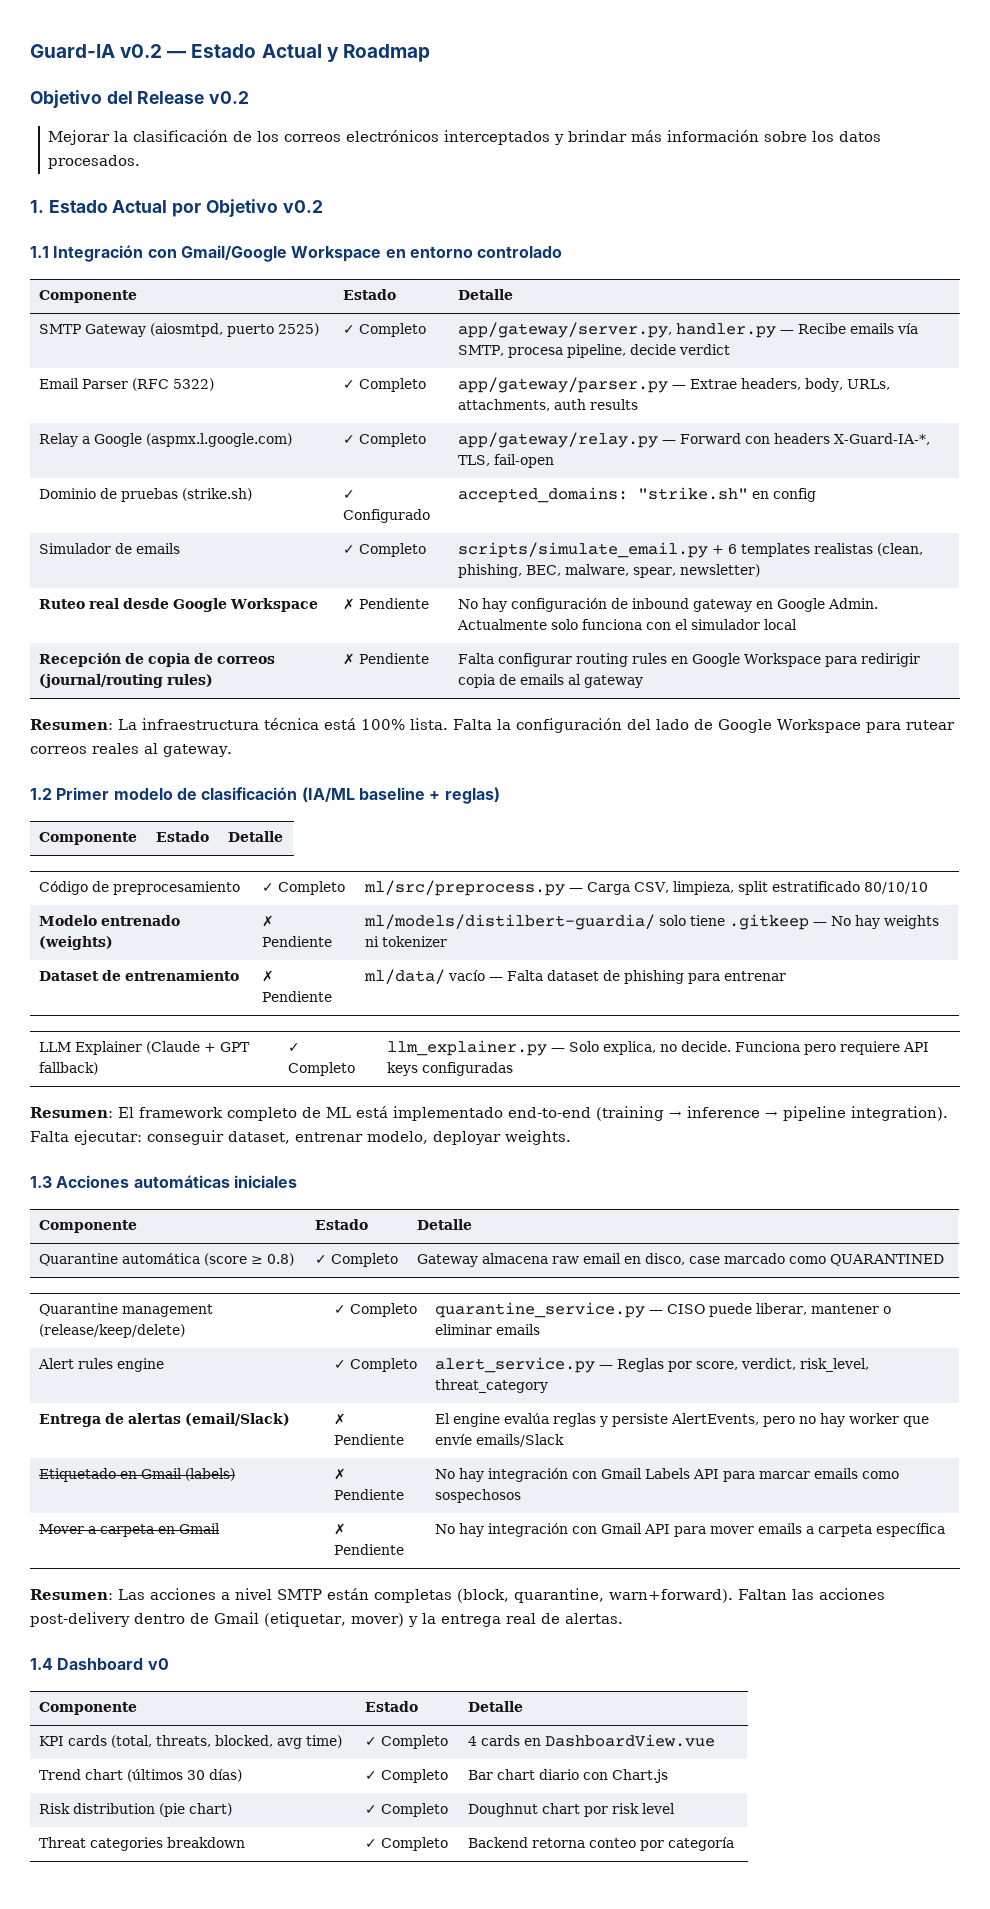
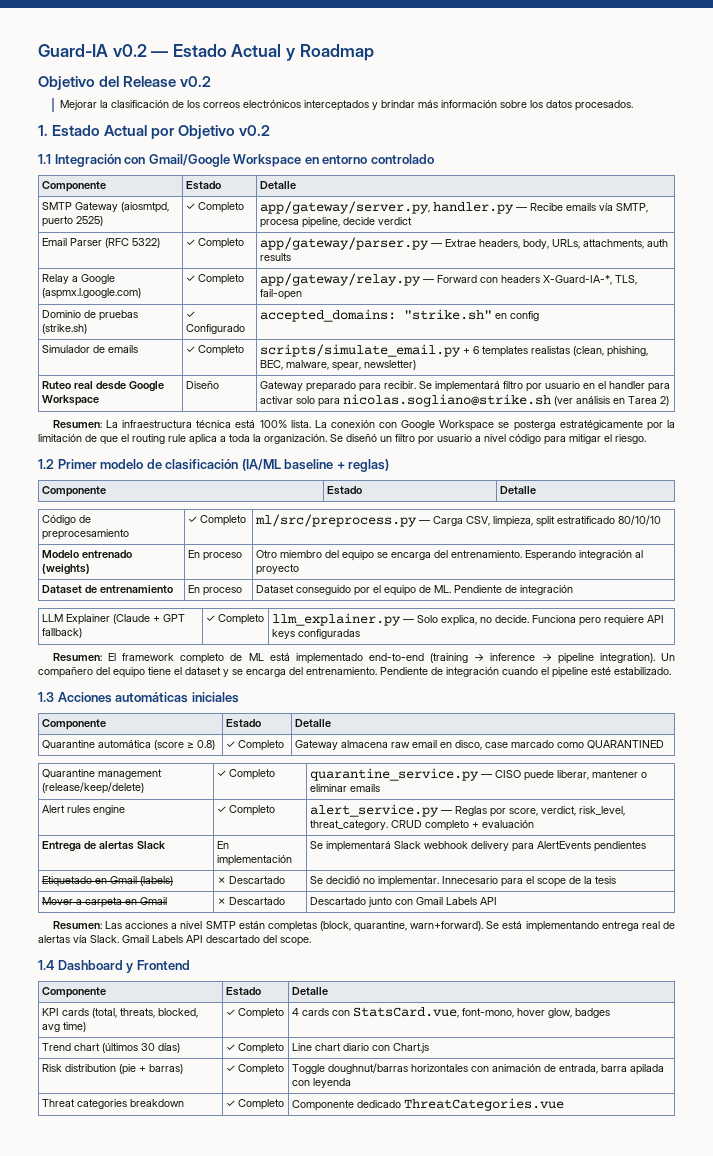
- Ruteo real desde Google Workspace | ✗ Pendiente | No hay configuración de inbound gateway en Google Admin. Actualmente solo funciona con el simulador local
- Recepción de copia de correos (journal/routing rules) | ✗ Pendiente | Falta configurar routing rules en Google Workspace para redirigir copia de emails al gateway
+ Ruteo real desde Google Workspace | Diseño | Gateway preparado para recibir. Se implementará filtro por usuario en el handler para activar solo para nicolas.sogliano@strike.sh (ver análisis en Tarea 2)
- Falta la configuración del lado de Google Workspace para rutear correos reales al gateway.
+ La conexión con Google Workspace se posterga estratégicamente por la limitación de que el routing rule aplica a toda la organización. Se diseñó un filtro por usuario a nivel código para mitigar el riesgo.
- Modelo entrenado (weights) | ✗ Pendiente | ml/models/distilbert-guardia/ solo tiene .gitkeep — No hay weights ni tokenizer
- Dataset de entrenamiento | ✗ Pendiente | ml/data/ vacío — Falta dataset de phishing para entrenar
+ Modelo entrenado (weights) | En proceso | Otro miembro del equipo se encarga del entrenamiento. Esperando integración al proyecto
+ Dataset de entrenamiento | En proceso | Dataset conseguido por el equipo de ML. Pendiente de integración
- Falta ejecutar: conseguir dataset, entrenar modelo, deployar weights.
+ Un compañero del equipo tiene el dataset y se encarga del entrenamiento. Pendiente de integración cuando el pipeline esté estabilizado.
- Alert rules engine | ✓ Completo | alert_service.py — Reglas por score, verdict, risk_level, threat_category
- Entrega de alertas (email/Slack) | ✗ Pendiente | El engine evalúa reglas y persiste AlertEvents, pero no hay worker que envíe emails/Slack
+ Alert rules engine | ✓ Completo | alert_service.py — Reglas por score, verdict, risk_level, threat_category. CRUD completo + evaluación
+ Entrega de alertas Slack | En implementación | Se implementará Slack webhook delivery para AlertEvents pendientes
- Etiquetado en Gmail (labels) | ✗ Pendiente | No hay integración con Gmail Labels API para marcar emails como sospechosos
+ Etiquetado en Gmail (labels) | ✗ Descartado | Se decidió no implementar. Innecesario para el scope de la tesis
- Mover a carpeta en Gmail | ✗ Pendiente | No hay integración con Gmail API para mover emails a carpeta específica
+ Mover a carpeta en Gmail | ✗ Descartado | Descartado junto con Gmail Labels API
- Faltan las acciones post-delivery dentro de Gmail (etiquetar, mover) y la entrega real de alertas.
+ Se está implementando entrega real de alertas vía Slack. Gmail Labels API descartado del scope.
- 1.4 Dashboard v0
+ 1.4 Dashboard y Frontend
- KPI cards (total, threats, blocked, avg time) | ✓ Completo | 4 cards en DashboardView.vue
+ KPI cards (total, threats, blocked, avg time) | ✓ Completo | 4 cards con StatsCard.vue, font-mono, hover glow, badges
- Trend chart (últimos 30 días) | ✓ Completo | Bar chart diario con Chart.js
+ Trend chart (últimos 30 días) | ✓ Completo | Line chart diario con Chart.js
- Risk distribution (pie chart) | ✓ Completo | Doughnut chart por risk level
+ Risk distribution (pie + barras) | ✓ Completo | Toggle doughnut/barras horizontales con animación de entrada, barra apilada con leyenda
- Threat categories breakdown | ✓ Completo | Backend retorna conteo por categoría
+ Threat categories breakdown | ✓ Completo | Componente dedicado ThreatCategories.vue

